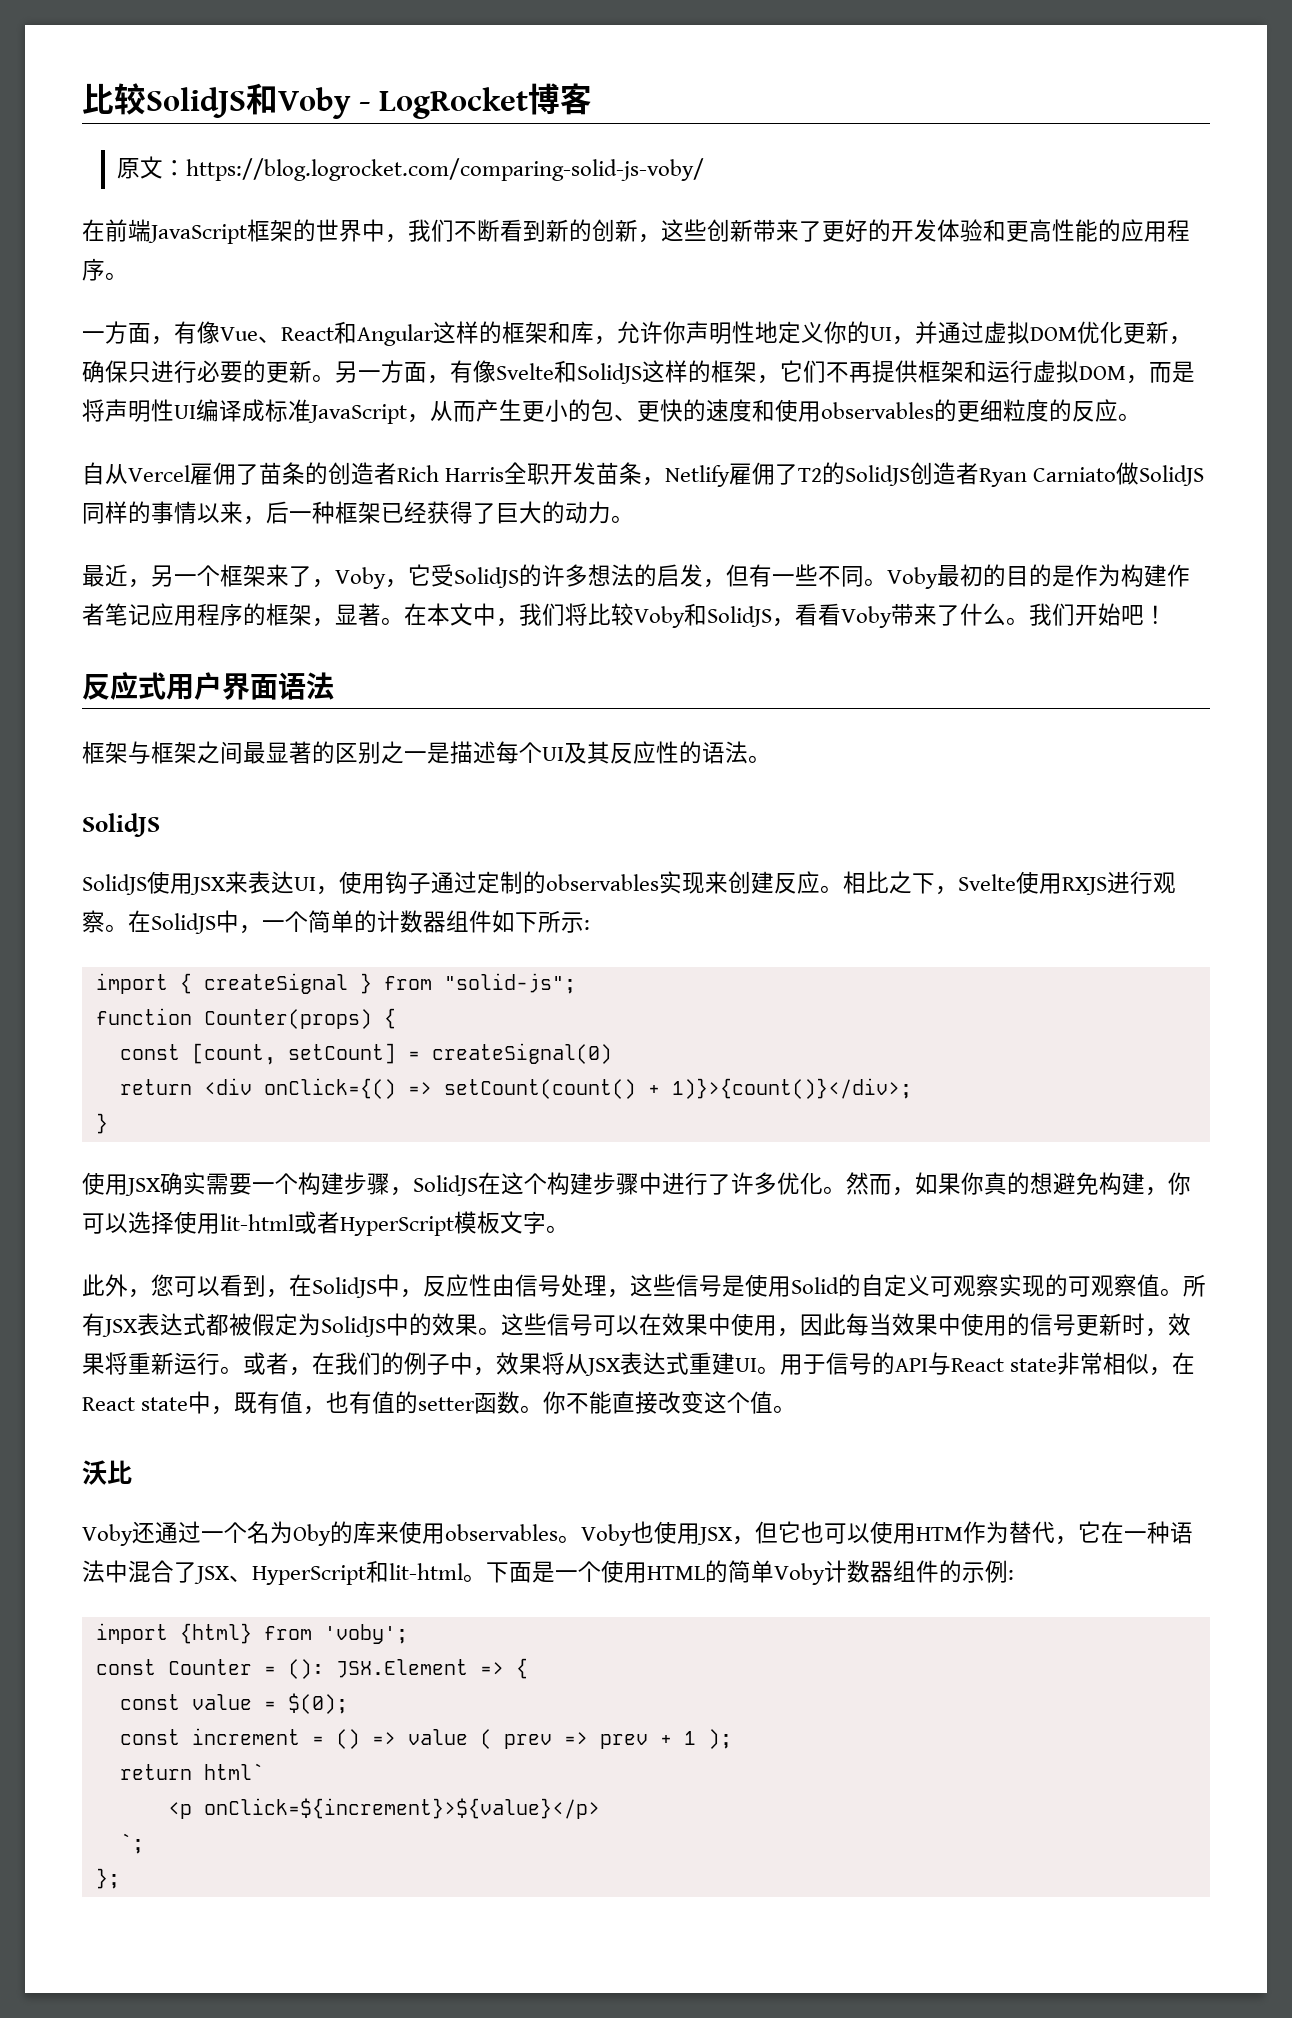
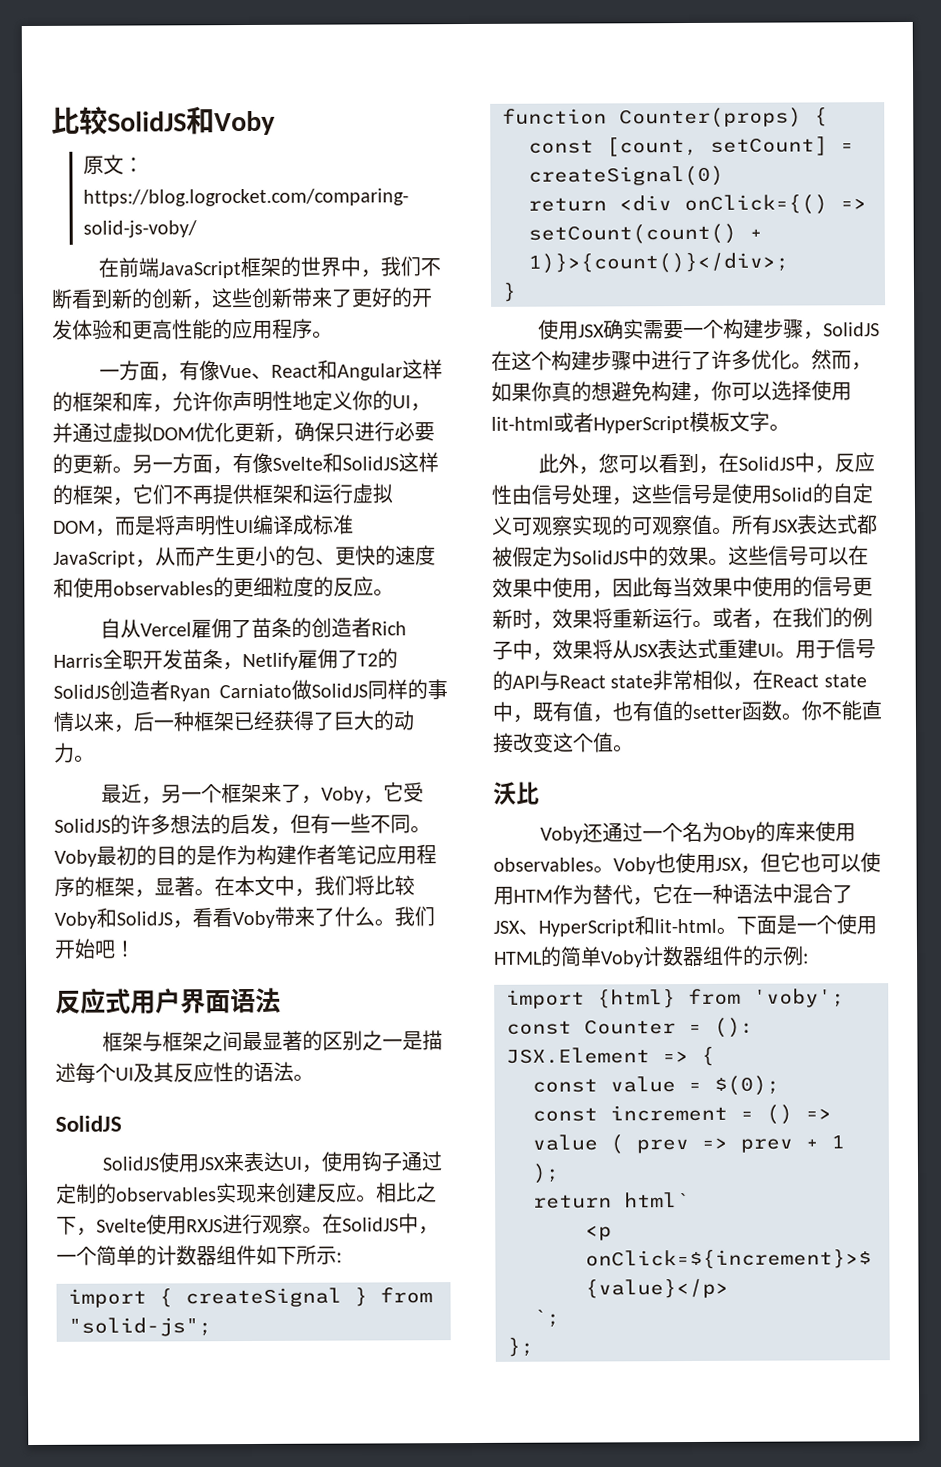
- 比较SolidJS和Voby - LogRocket博客
+ 比较SolidJS和Voby

